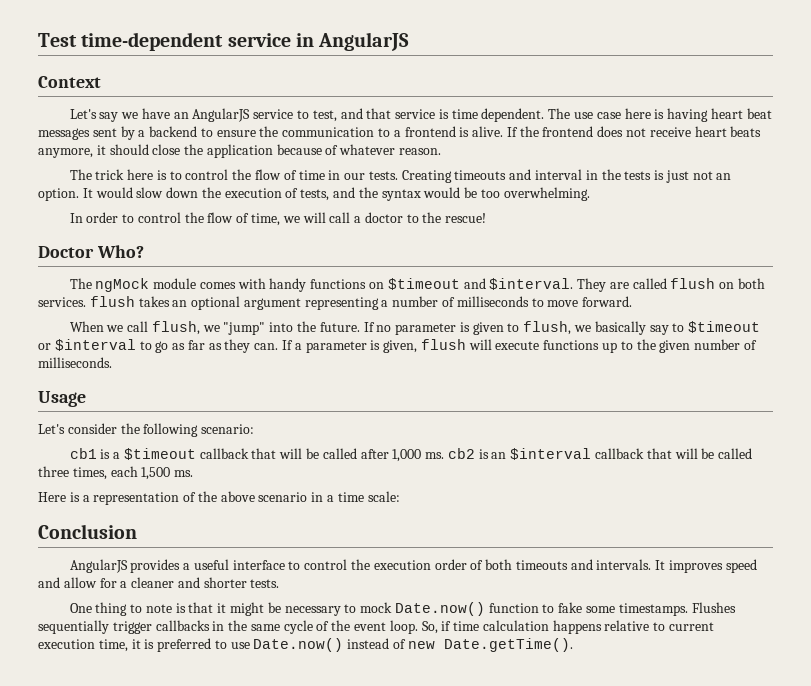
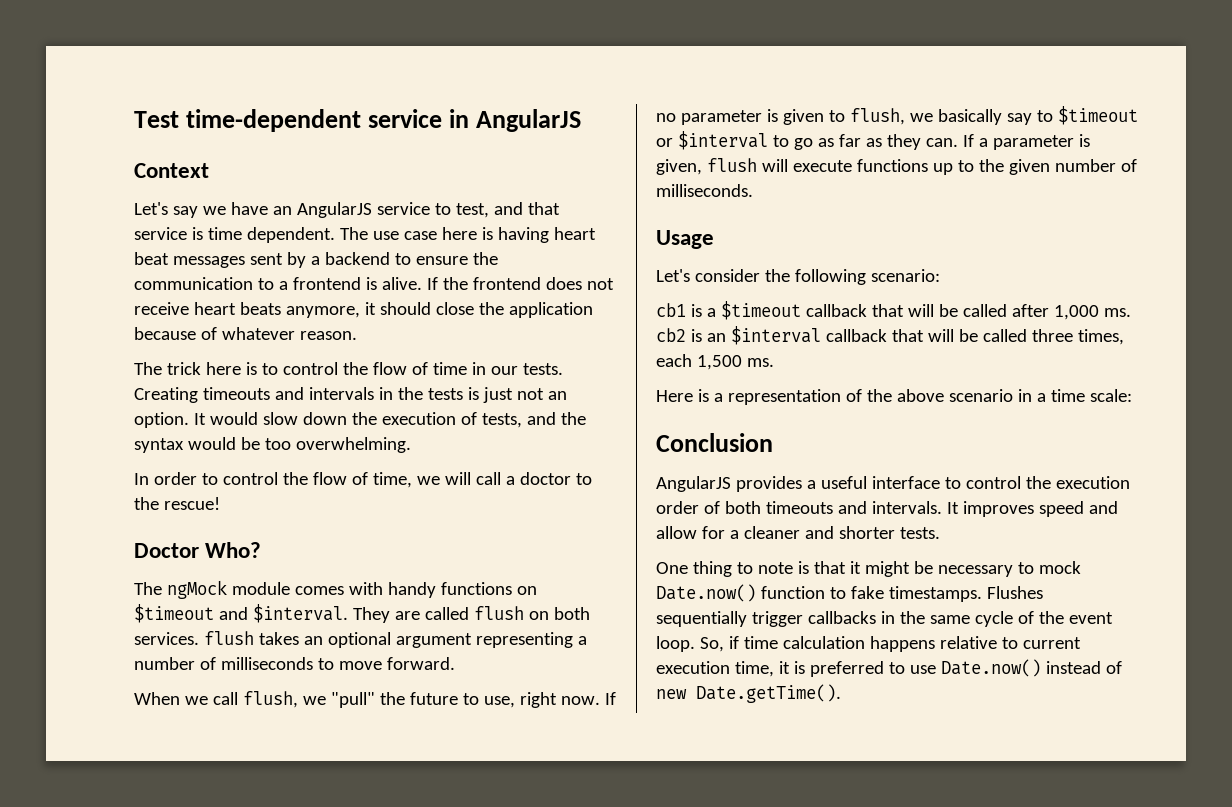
- Creating timeouts and interval in the tests is just not an option.
+ Creating timeouts and intervals in the tests is just not an option.
- When we call flush, we "jump" into the future.
+ When we call flush, we "pull" the future to use, right now.
- One thing to note is that it might be necessary to mock Date.now() function to fake some timestamps.
+ One thing to note is that it might be necessary to mock Date.now() function to fake timestamps.

